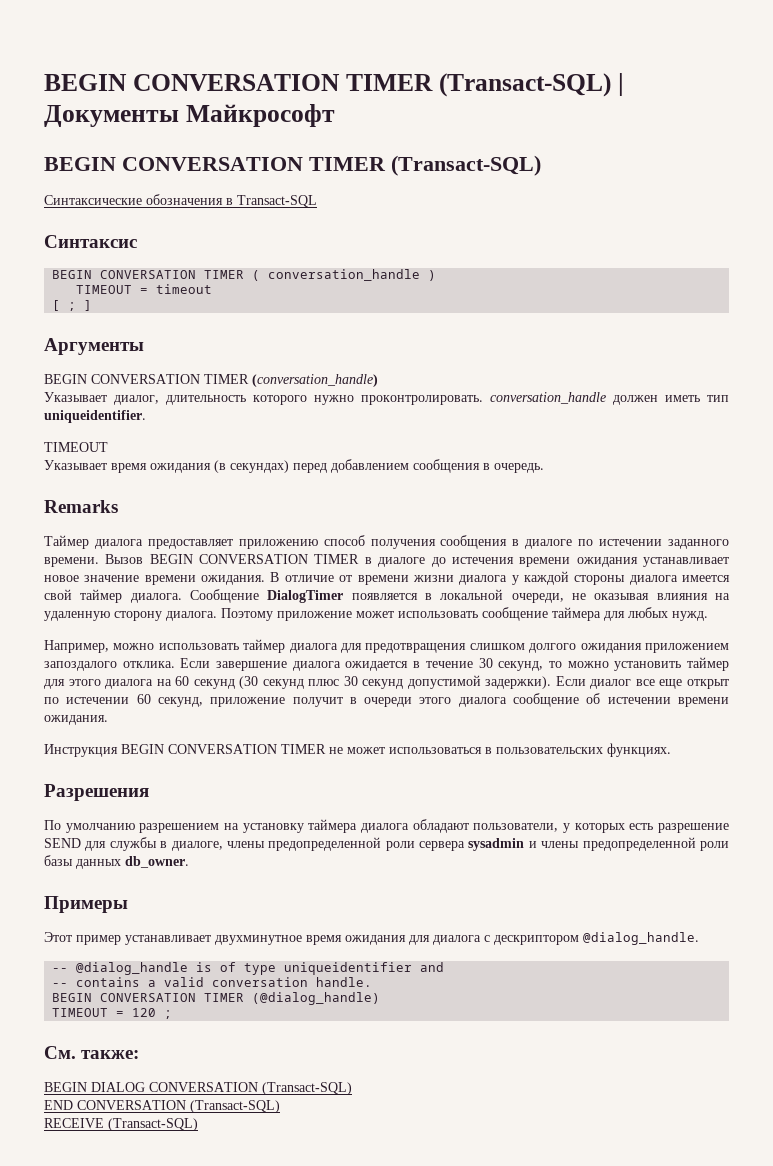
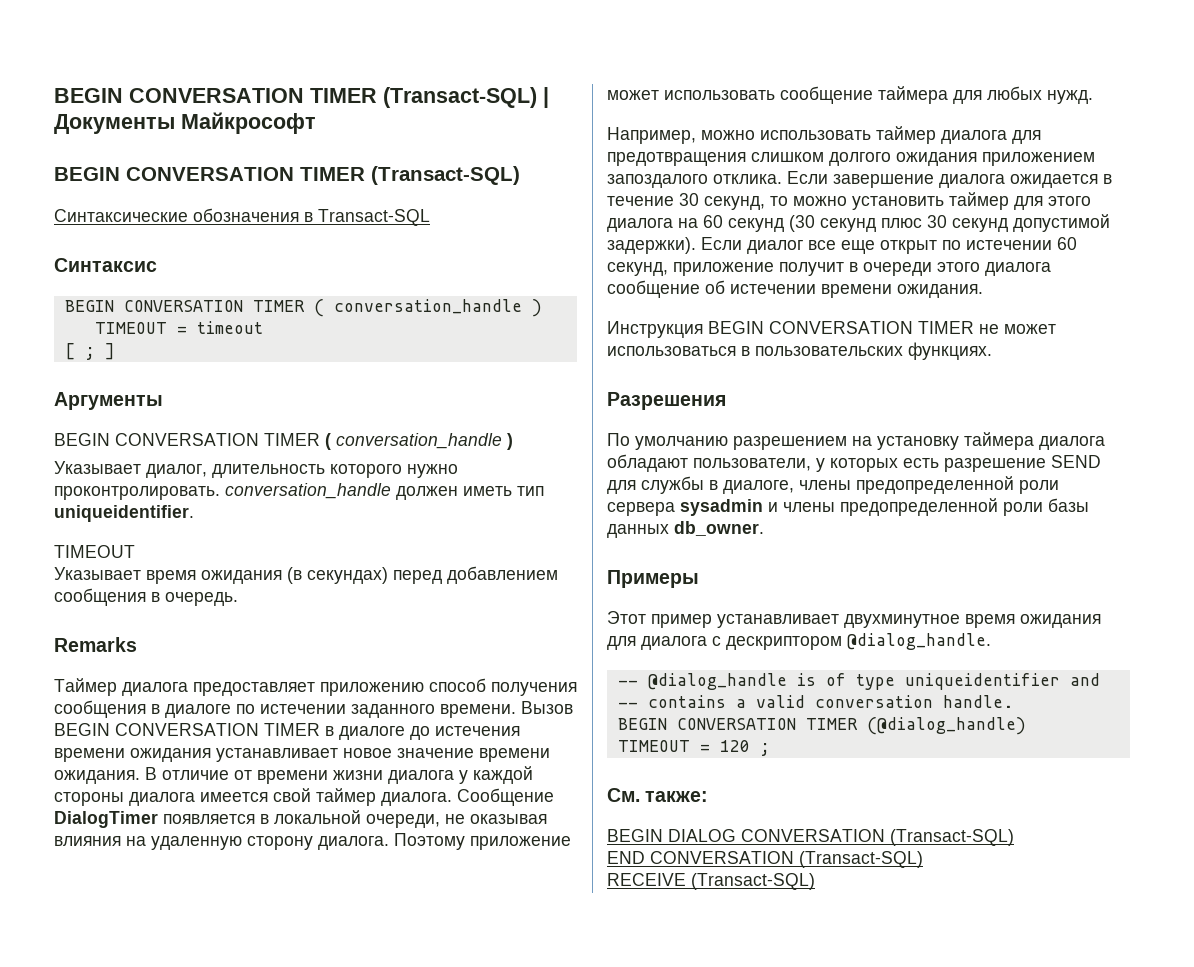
  Аргументы
- BEGIN CONVERSATION TIMER (conversation_handle)
+ BEGIN CONVERSATION TIMER ( conversation_handle )

